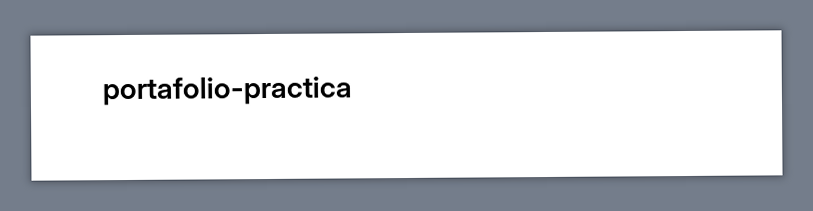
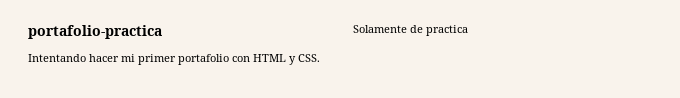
+ Intentando hacer mi primer portafolio con HTML y CSS. Solamente de practica

